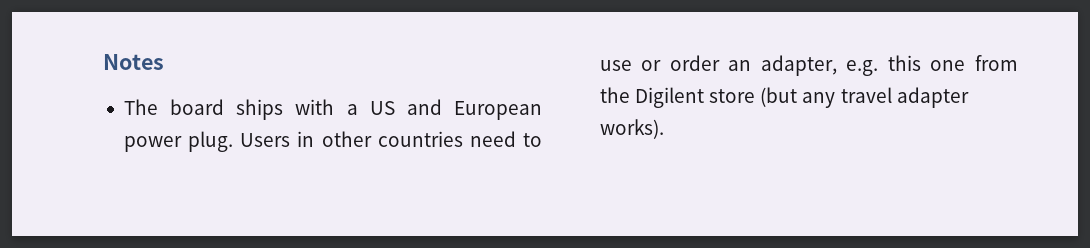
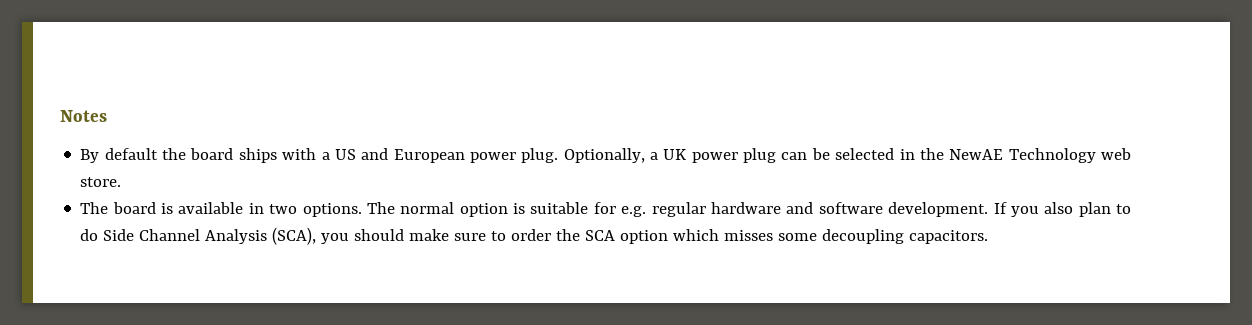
- The board ships with a US and European power plug.
+ By default the board ships with a US and European power plug.
- Users in other countries need to use or order an adapter, e.g. this one from the Digilent store (but any travel adapter works).
+ Optionally, a UK power plug can be selected in the NewAE Technology web store.
+ The board is available in two options. The normal option is suitable for e.g. regular hardware and software development. If you also plan to do Side Channel Analysis (SCA), you should make sure to order the SCA option which misses some decoupling capacitors.

